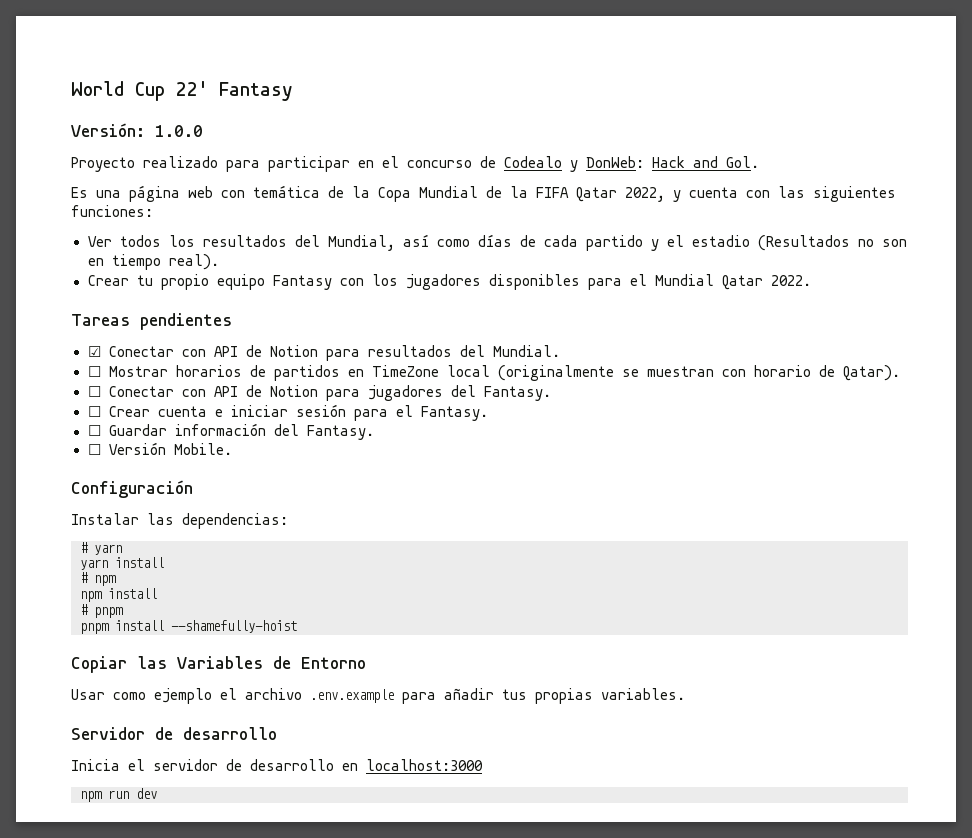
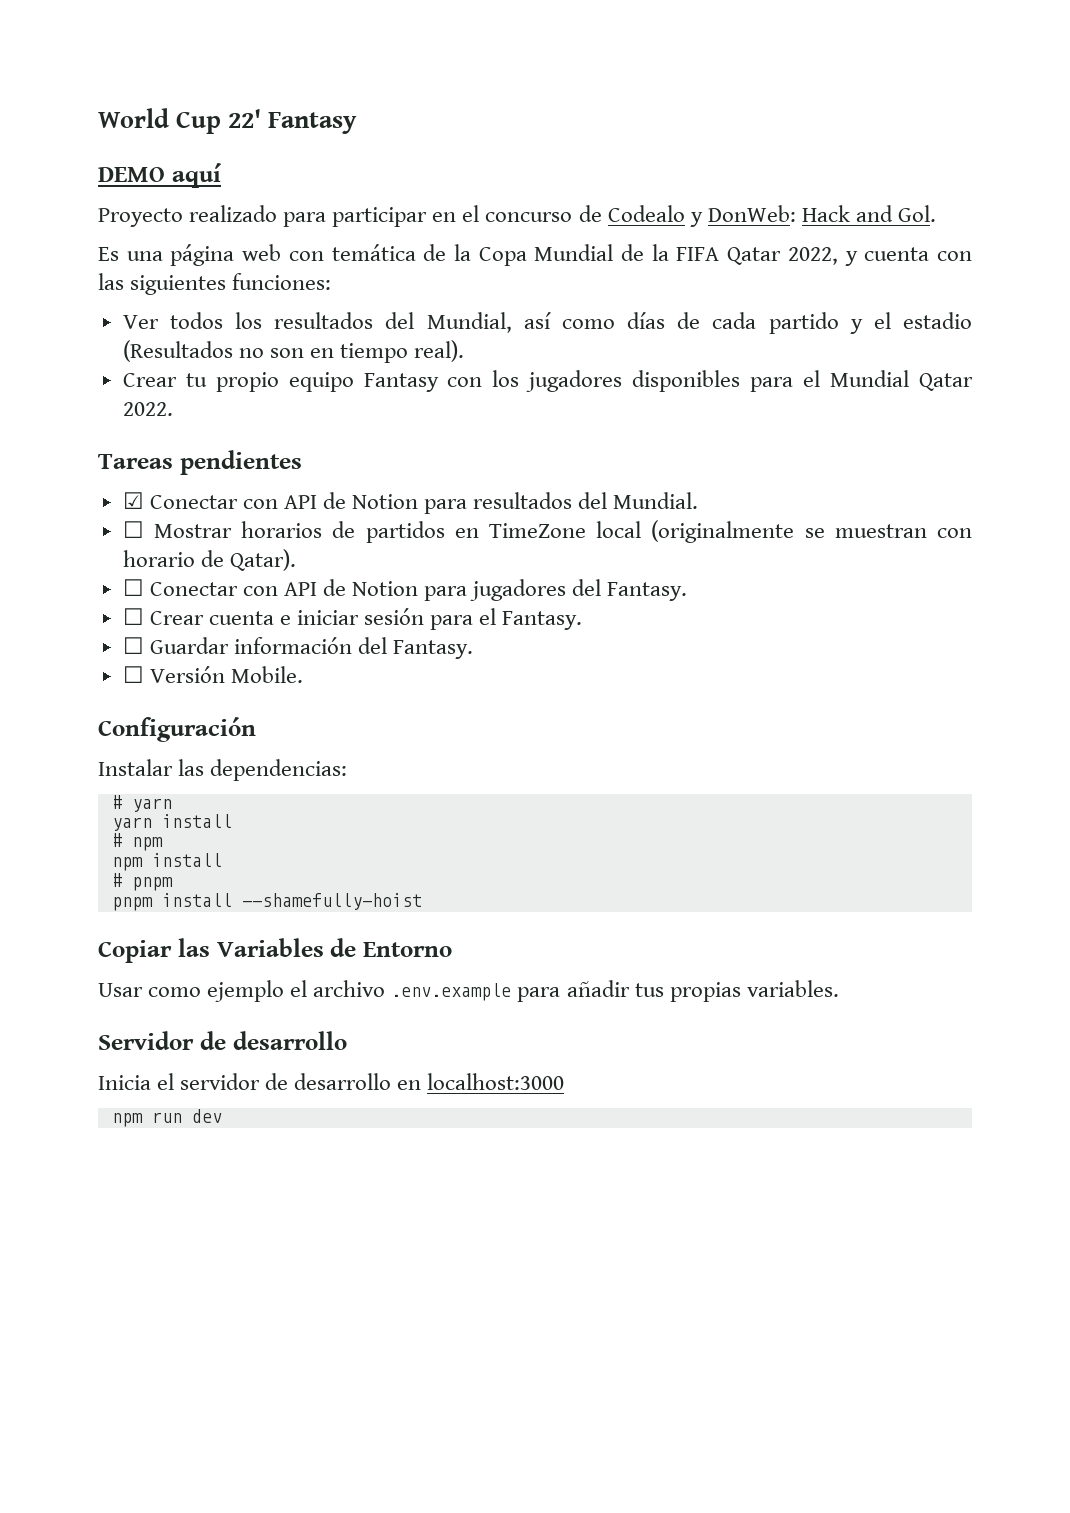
- Versión: 1.0.0
+ DEMO aquí

